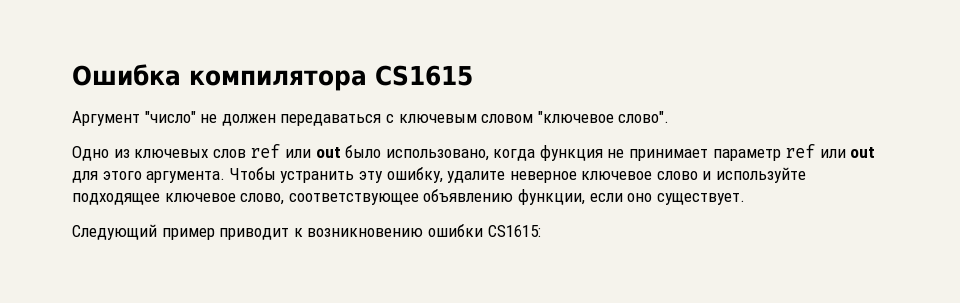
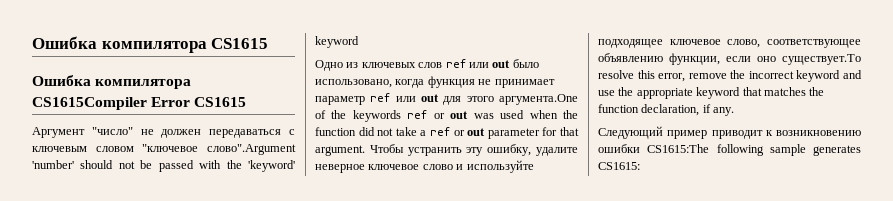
+ Ошибка компилятора CS1615Compiler Error CS1615
- Аргумент "число" не должен передаваться с ключевым словом "ключевое слово".
+ Аргумент "число" не должен передаваться с ключевым словом "ключевое слово".Argument 'number' should not be passed with the 'keyword' keyword
- Одно из ключевых слов ref или out было использовано, когда функция не принимает параметр ref или out для этого аргумента.
+ Одно из ключевых слов ref или out было использовано, когда функция не принимает параметр ref или out для этого аргумента.One of the keywords ref or out was used when the function did not take a ref or out parameter for that argument.
- Чтобы устранить эту ошибку, удалите неверное ключевое слово и используйте подходящее ключевое слово, соответствующее объявлению функции, если оно существует.
+ Чтобы устранить эту ошибку, удалите неверное ключевое слово и используйте подходящее ключевое слово, соответствующее объявлению функции, если оно существует.To resolve this error, remove the incorrect keyword and use the appropriate keyword that matches the function declaration, if any.
- Следующий пример приводит к возникновению ошибки CS1615:
+ Следующий пример приводит к возникновению ошибки CS1615:The following sample generates CS1615:

